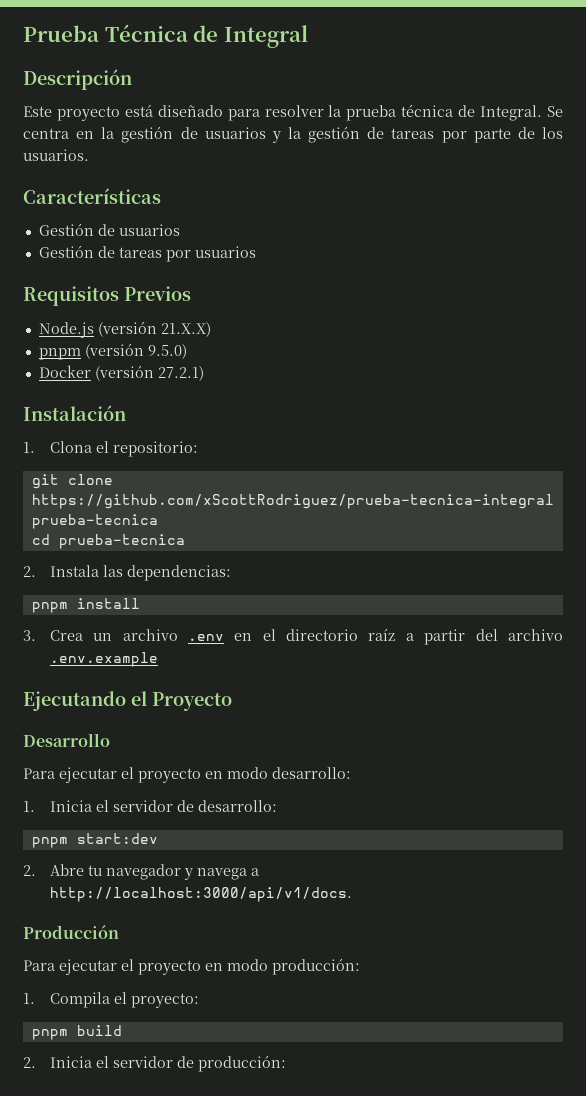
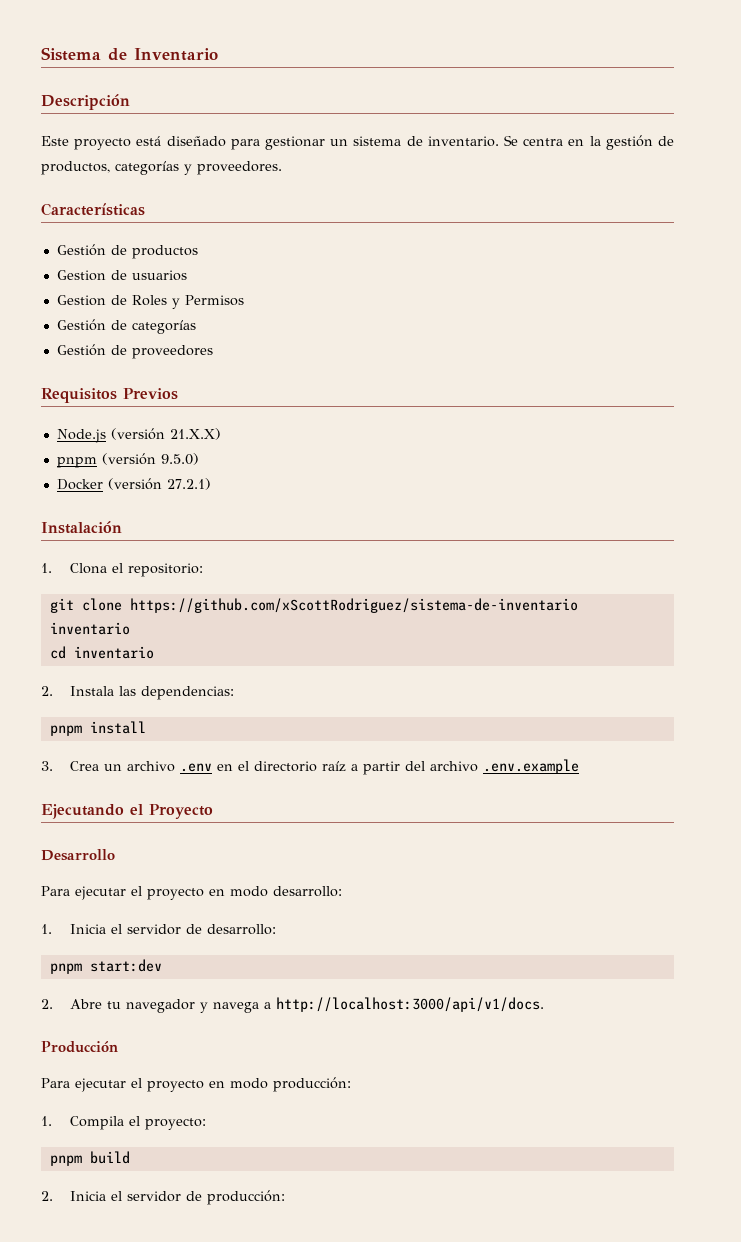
- Prueba Técnica de Integral
+ Sistema de Inventario
- Este proyecto está diseñado para resolver la prueba técnica de Integral.
+ Este proyecto está diseñado para gestionar un sistema de inventario.
- Se centra en la gestión de usuarios y la gestión de tareas por parte de los usuarios.
+ Se centra en la gestión de productos, categorías y proveedores.
  Características
- Gestión de usuarios
- Gestión de tareas por usuarios
+ Gestión de productos
+ Gestion de usuarios
+ Gestion de Roles y Permisos
+ Gestión de categorías
+ Gestión de proveedores
- git clone https://github.com/xScottRodriguez/prueba-tecnica-integral prueba-tecnica
+ git clone https://github.com/xScottRodriguez/sistema-de-inventario inventario
- cd prueba-tecnica
+ cd inventario

